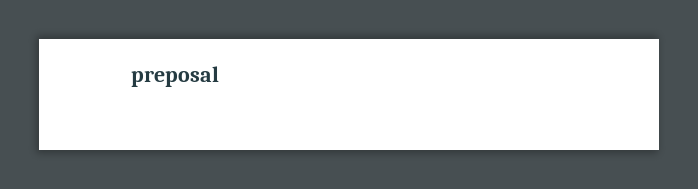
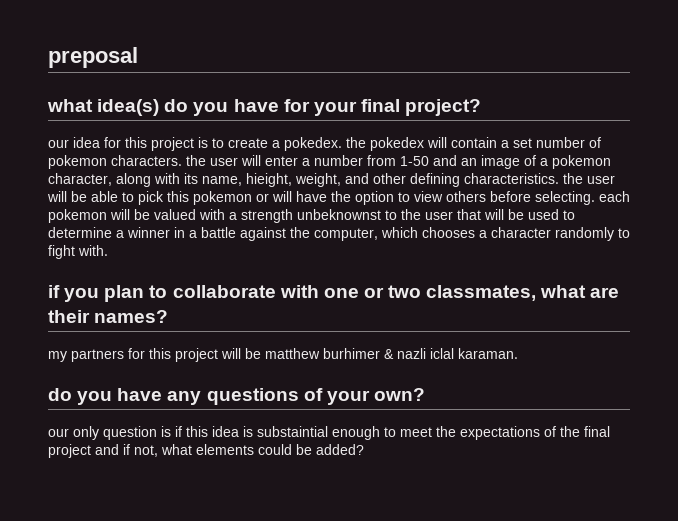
+ what idea(s) do you have for your final project?
+ our idea for this project is to create a pokedex. the pokedex will contain a set number of pokemon characters. the user will enter a number from 1-50 and an image of a pokemon character, along with its name, hieight, weight, and other defining characteristics. the user will be able to pick this pokemon or will have the option to view others before selecting. each pokemon will be valued with a strength unbeknownst to the user that will be used to determine a winner in a battle against the computer, which chooses a character randomly to fight with.
+ if you plan to collaborate with one or two classmates, what are their names?
+ my partners for this project will be matthew burhimer & nazli iclal karaman.
+ do you have any questions of your own?
+ our only question is if this idea is substaintial enough to meet the expectations of the final project and if not, what elements could be added?

